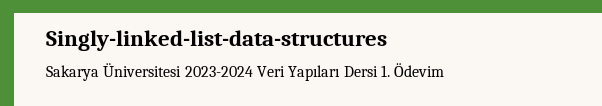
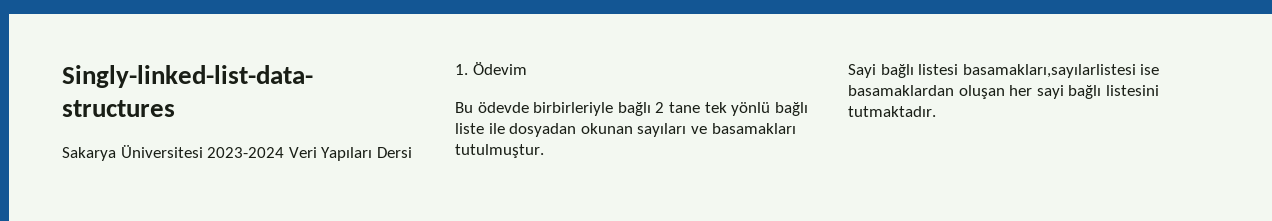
+ Bu ödevde birbirleriyle bağlı 2 tane tek yönlü bağlı liste ile dosyadan okunan sayıları ve basamakları tutulmuştur.
+ Sayi bağlı listesi basamakları,sayılarlistesi ise basamaklardan oluşan her sayi bağlı listesini tutmaktadır.

